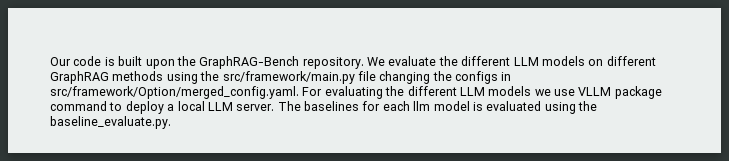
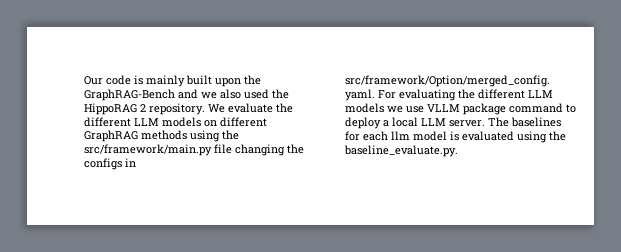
- Our code is built upon the GraphRAG-Bench repository.
+ Our code is mainly built upon the GraphRAG-Bench and we also used the HippoRAG 2 repository.

